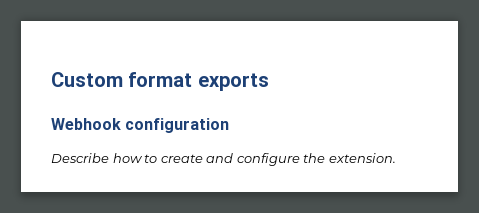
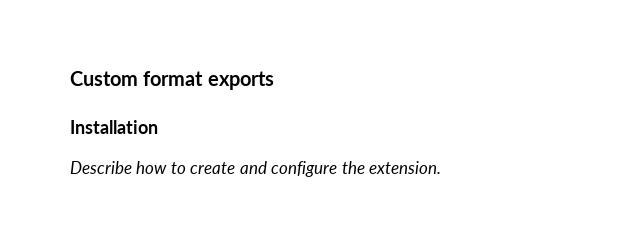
- Webhook configuration
+ Installation

